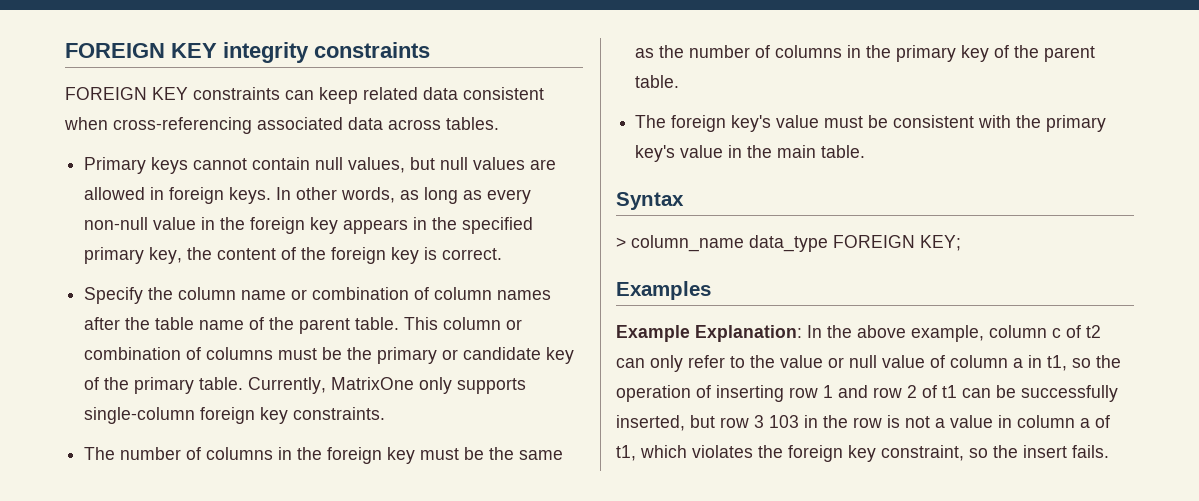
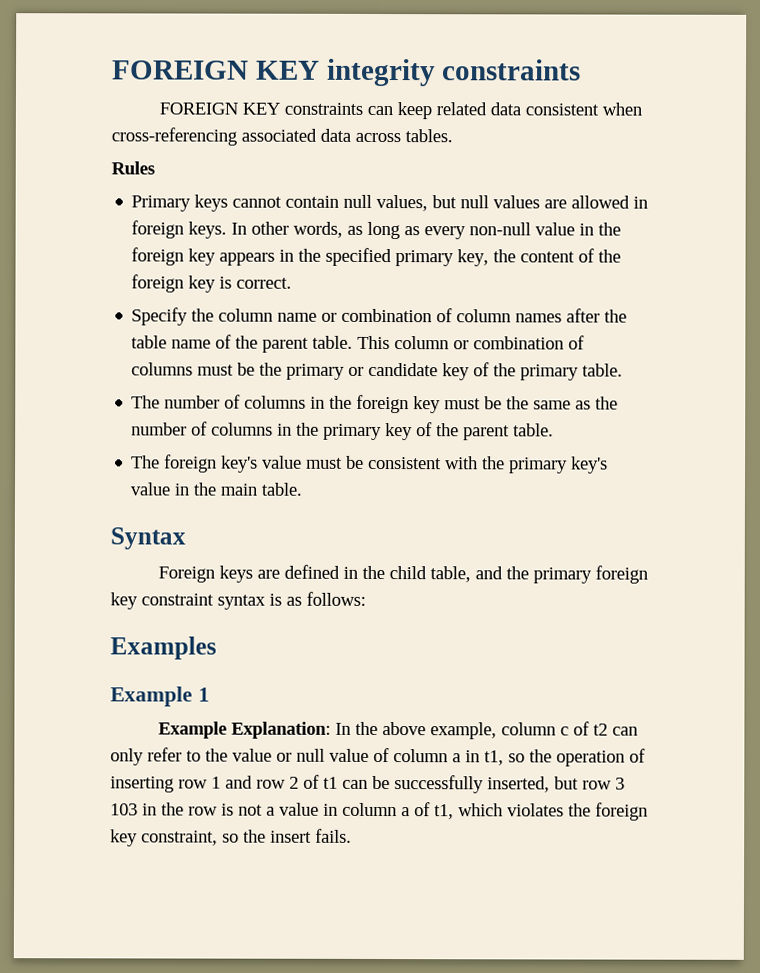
+ Rules
- Currently, MatrixOne only supports single-column foreign key constraints.
- > column_name data_type FOREIGN KEY;
+ Foreign keys are defined in the child table, and the primary foreign key constraint syntax is as follows:
+ Example 1

